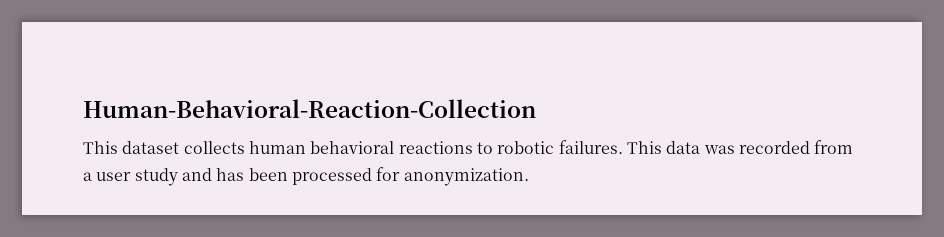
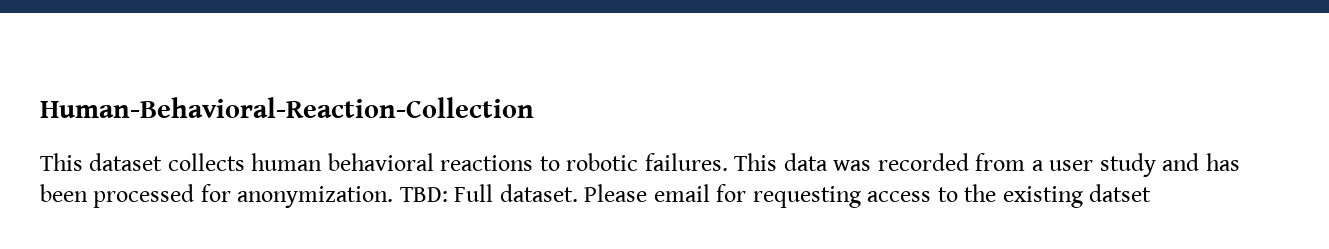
+ TBD: Full dataset. Please email for requesting access to the existing datset

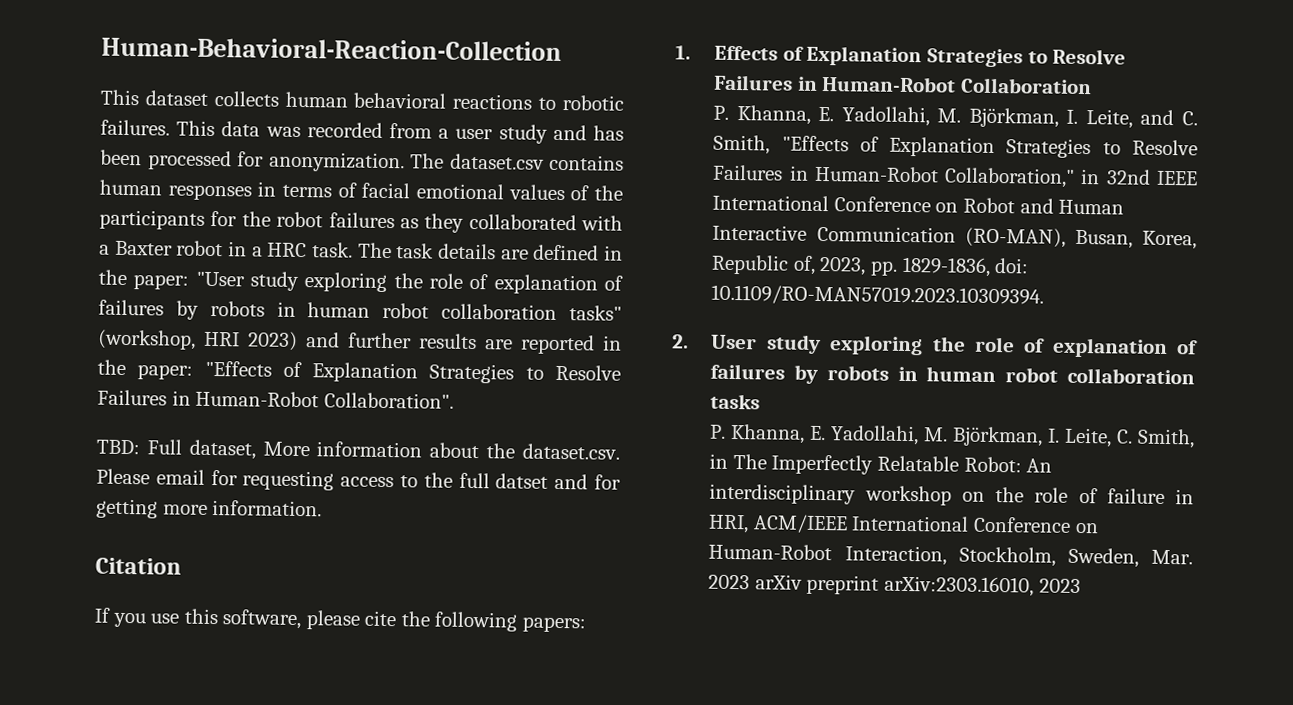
- TBD: Full dataset. Please email for requesting access to the existing datset
+ The dataset.csv contains human responses in terms of facial emotional values of the participants for the robot failures as they collaborated with a Baxter robot in a HRC task. The task details are defined in the paper: "User study exploring the role of explanation of failures by robots in human robot collaboration tasks" (workshop, HRI 2023) and further results are reported in the paper: "Effects of Explanation Strategies to Resolve Failures in Human-Robot Collaboration".
+ TBD: Full dataset, More information about the dataset.csv. Please email for requesting access to the full datset and for getting more information.
+ Citation
+ If you use this software, please cite the following papers:
+ 1. Effects of Explanation Strategies to Resolve Failures in Human-Robot Collaboration
+ P. Khanna, E. Yadollahi, M. Björkman, I. Leite, and C. Smith, "Effects of Explanation Strategies to Resolve Failures in Human-Robot Collaboration," in 32nd IEEE International Conference on Robot and Human Interactive Communication (RO-MAN), Busan, Korea, Republic of, 2023, pp. 1829-1836, doi: 10.1109/RO-MAN57019.2023.10309394.
+ 2. User study exploring the role of explanation of failures by robots in human robot collaboration tasks
+ P. Khanna, E. Yadollahi, M. Björkman, I. Leite, C. Smith, in The Imperfectly Relatable Robot: An interdisciplinary workshop on the role of failure in HRI, ACM/IEEE International Conference on Human-Robot Interaction, Stockholm, Sweden, Mar. 2023 arXiv preprint arXiv:2303.16010, 2023

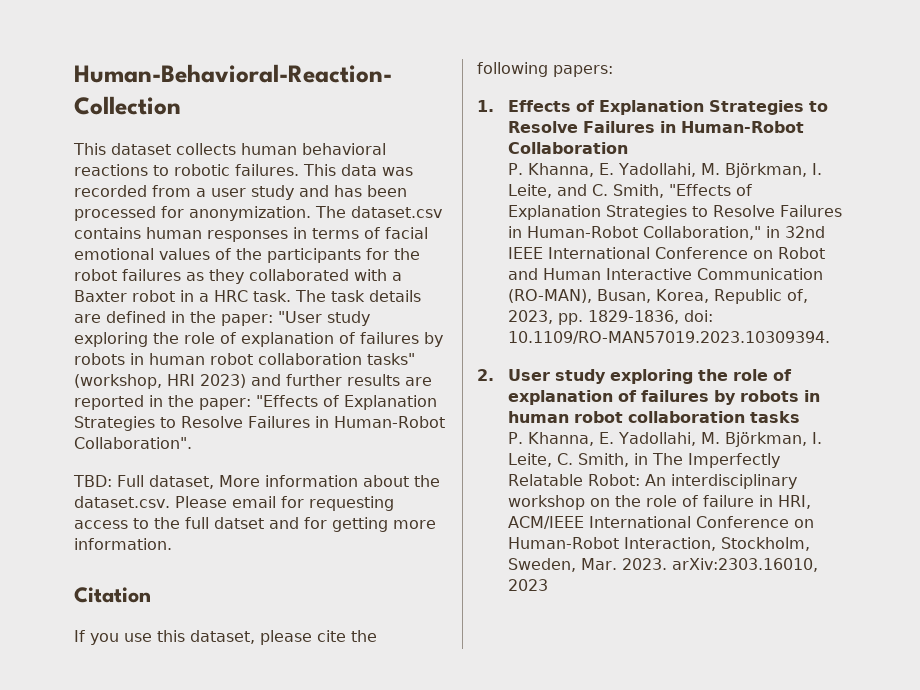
- If you use this software, please cite the following papers:
+ If you use this dataset, please cite the following papers:
- P. Khanna, E. Yadollahi, M. Björkman, I. Leite, C. Smith, in The Imperfectly Relatable Robot: An interdisciplinary workshop on the role of failure in HRI, ACM/IEEE International Conference on Human-Robot Interaction, Stockholm, Sweden, Mar. 2023 arXiv preprint arXiv:2303.16010, 2023
+ P. Khanna, E. Yadollahi, M. Björkman, I. Leite, C. Smith, in The Imperfectly Relatable Robot: An interdisciplinary workshop on the role of failure in HRI, ACM/IEEE International Conference on Human-Robot Interaction, Stockholm, Sweden, Mar. 2023. arXiv:2303.16010, 2023

